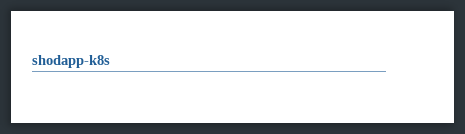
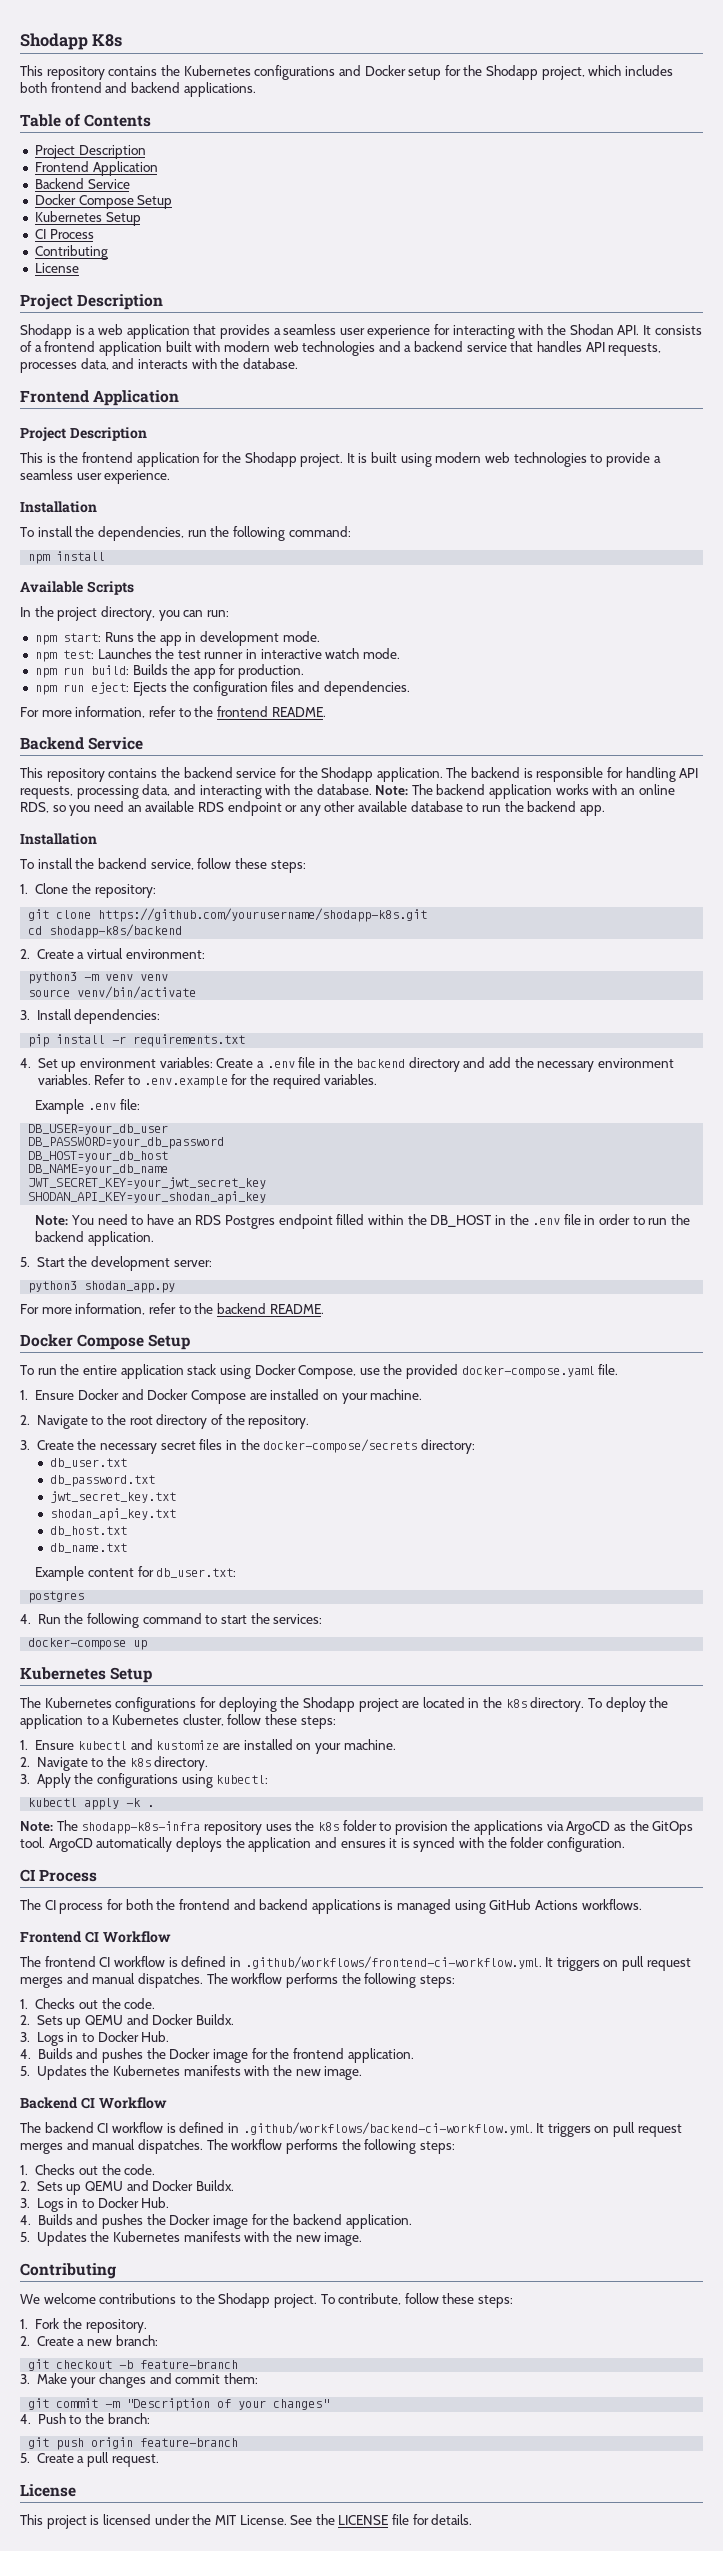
- shodapp-k8s
+ Shodapp K8s
+ This repository contains the Kubernetes configurations and Docker setup for the Shodapp project, which includes both frontend and backend applications.
+ Table of Contents
+ Project Description
+ Frontend Application
+ Backend Service
+ Docker Compose Setup
+ Kubernetes Setup
+ CI Process
+ Contributing
+ License
+ Project Description
+ Shodapp is a web application that provides a seamless user experience for interacting with the Shodan API. It consists of a frontend application built with modern web technologies and a backend service that handles API requests, processes data, and interacts with the database.
+ Frontend Application
+ Project Description
+ This is the frontend application for the Shodapp project. It is built using modern web technologies to provide a seamless user experience.
+ Installation
+ To install the dependencies, run the following command:
+ npm install
+ Available Scripts
+ In the project directory, you can run:
+ npm start: Runs the app in development mode.
+ npm test: Launches the test runner in interactive watch mode.
+ npm run build: Builds the app for production.
+ npm run eject: Ejects the configuration files and dependencies.
+ For more information, refer to the frontend README.
+ Backend Service
+ This repository contains the backend service for the Shodapp application. The backend is responsible for handling API requests, processing data, and interacting with the database. Note: The backend application works with an online RDS, so you need an available RDS endpoint or any other available database to run the backend app.
+ Installation
+ To install the backend service, follow these steps:
+ 1. Clone the repository:
+ git clone https://github.com/yourusername/shodapp-k8s.git
+ cd shodapp-k8s/backend
+ 2. Create a virtual environment:
+ python3 -m venv venv
+ source venv/bin/activate
+ 3. Install dependencies:
+ pip install -r requirements.txt
+ 4. Set up environment variables: Create a .env file in the backend directory and add the necessary environment variables. Refer to .env.example for the required variables.
+ Example .env file:
+ DB_USER=your_db_user
+ DB_PASSWORD=your_db_password
+ DB_HOST=your_db_host
+ DB_NAME=your_db_name
+ JWT_SECRET_KEY=your_jwt_secret_key
+ SHODAN_API_KEY=your_shodan_api_key
+ Note: You need to have an RDS Postgres endpoint filled within the DB_HOST in the .env file in order to run the backend application.
+ 5. Start the development server:
+ python3 shodan_app.py
+ For more information, refer to the backend README.
+ Docker Compose Setup
+ To run the entire application stack using Docker Compose, use the provided docker-compose.yaml file.
+ 1. Ensure Docker and Docker Compose are installed on your machine.
+ 2. Navigate to the root directory of the repository.
+ 3. Create the necessary secret files in the docker-compose/secrets directory:
+ db_user.txt
+ db_password.txt
+ jwt_secret_key.txt
+ shodan_api_key.txt
+ db_host.txt
+ db_name.txt
+ Example content for db_user.txt:
+ postgres
+ 4. Run the following command to start the services:
+ docker-compose up
+ Kubernetes Setup
+ The Kubernetes configurations for deploying the Shodapp project are located in the k8s directory. To deploy the application to a Kubernetes cluster, follow these steps:
+ 1. Ensure kubectl and kustomize are installed on your machine.
+ 2. Navigate to the k8s directory.
+ 3. Apply the configurations using kubectl:
+ kubectl apply -k .
+ Note: The shodapp-k8s-infra repository uses the k8s folder to provision the applications via ArgoCD as the GitOps tool. ArgoCD automatically deploys the application and ensures it is synced with the folder configuration.
+ CI Process
+ The CI process for both the frontend and backend applications is managed using GitHub Actions workflows.
+ Frontend CI Workflow
+ The frontend CI workflow is defined in .github/workflows/frontend-ci-workflow.yml. It triggers on pull request merges and manual dispatches. The workflow performs the following steps:
+ 1. Checks out the code.
+ 2. Sets up QEMU and Docker Buildx.
+ 3. Logs in to Docker Hub.
+ 4. Builds and pushes the Docker image for the frontend application.
+ 5. Updates the Kubernetes manifests with the new image.
+ Backend CI Workflow
+ The backend CI workflow is defined in .github/workflows/backend-ci-workflow.yml. It triggers on pull request merges and manual dispatches. The workflow performs the following steps:
+ 1. Checks out the code.
+ 2. Sets up QEMU and Docker Buildx.
+ 3. Logs in to Docker Hub.
+ 4. Builds and pushes the Docker image for the backend application.
+ 5. Updates the Kubernetes manifests with the new image.
+ Contributing
+ We welcome contributions to the Shodapp project. To contribute, follow these steps:
+ 1. Fork the repository.
+ 2. Create a new branch:
+ git checkout -b feature-branch
+ 3. Make your changes and commit them:
+ git commit -m "Description of your changes"
+ 4. Push to the branch:
+ git push origin feature-branch
+ 5. Create a pull request.
+ License
+ This project is licensed under the MIT License. See the LICENSE file for details.

